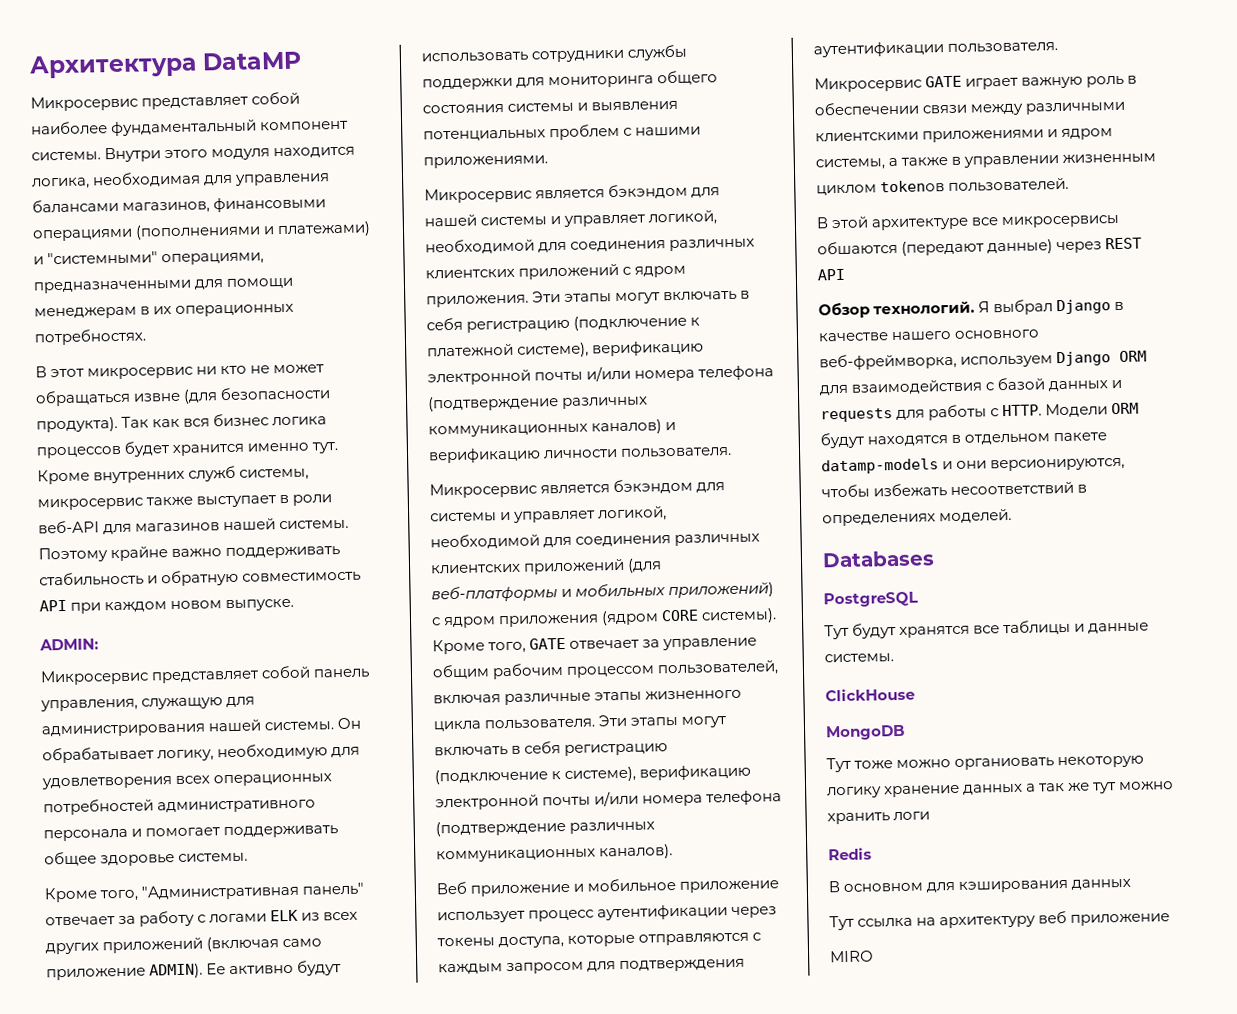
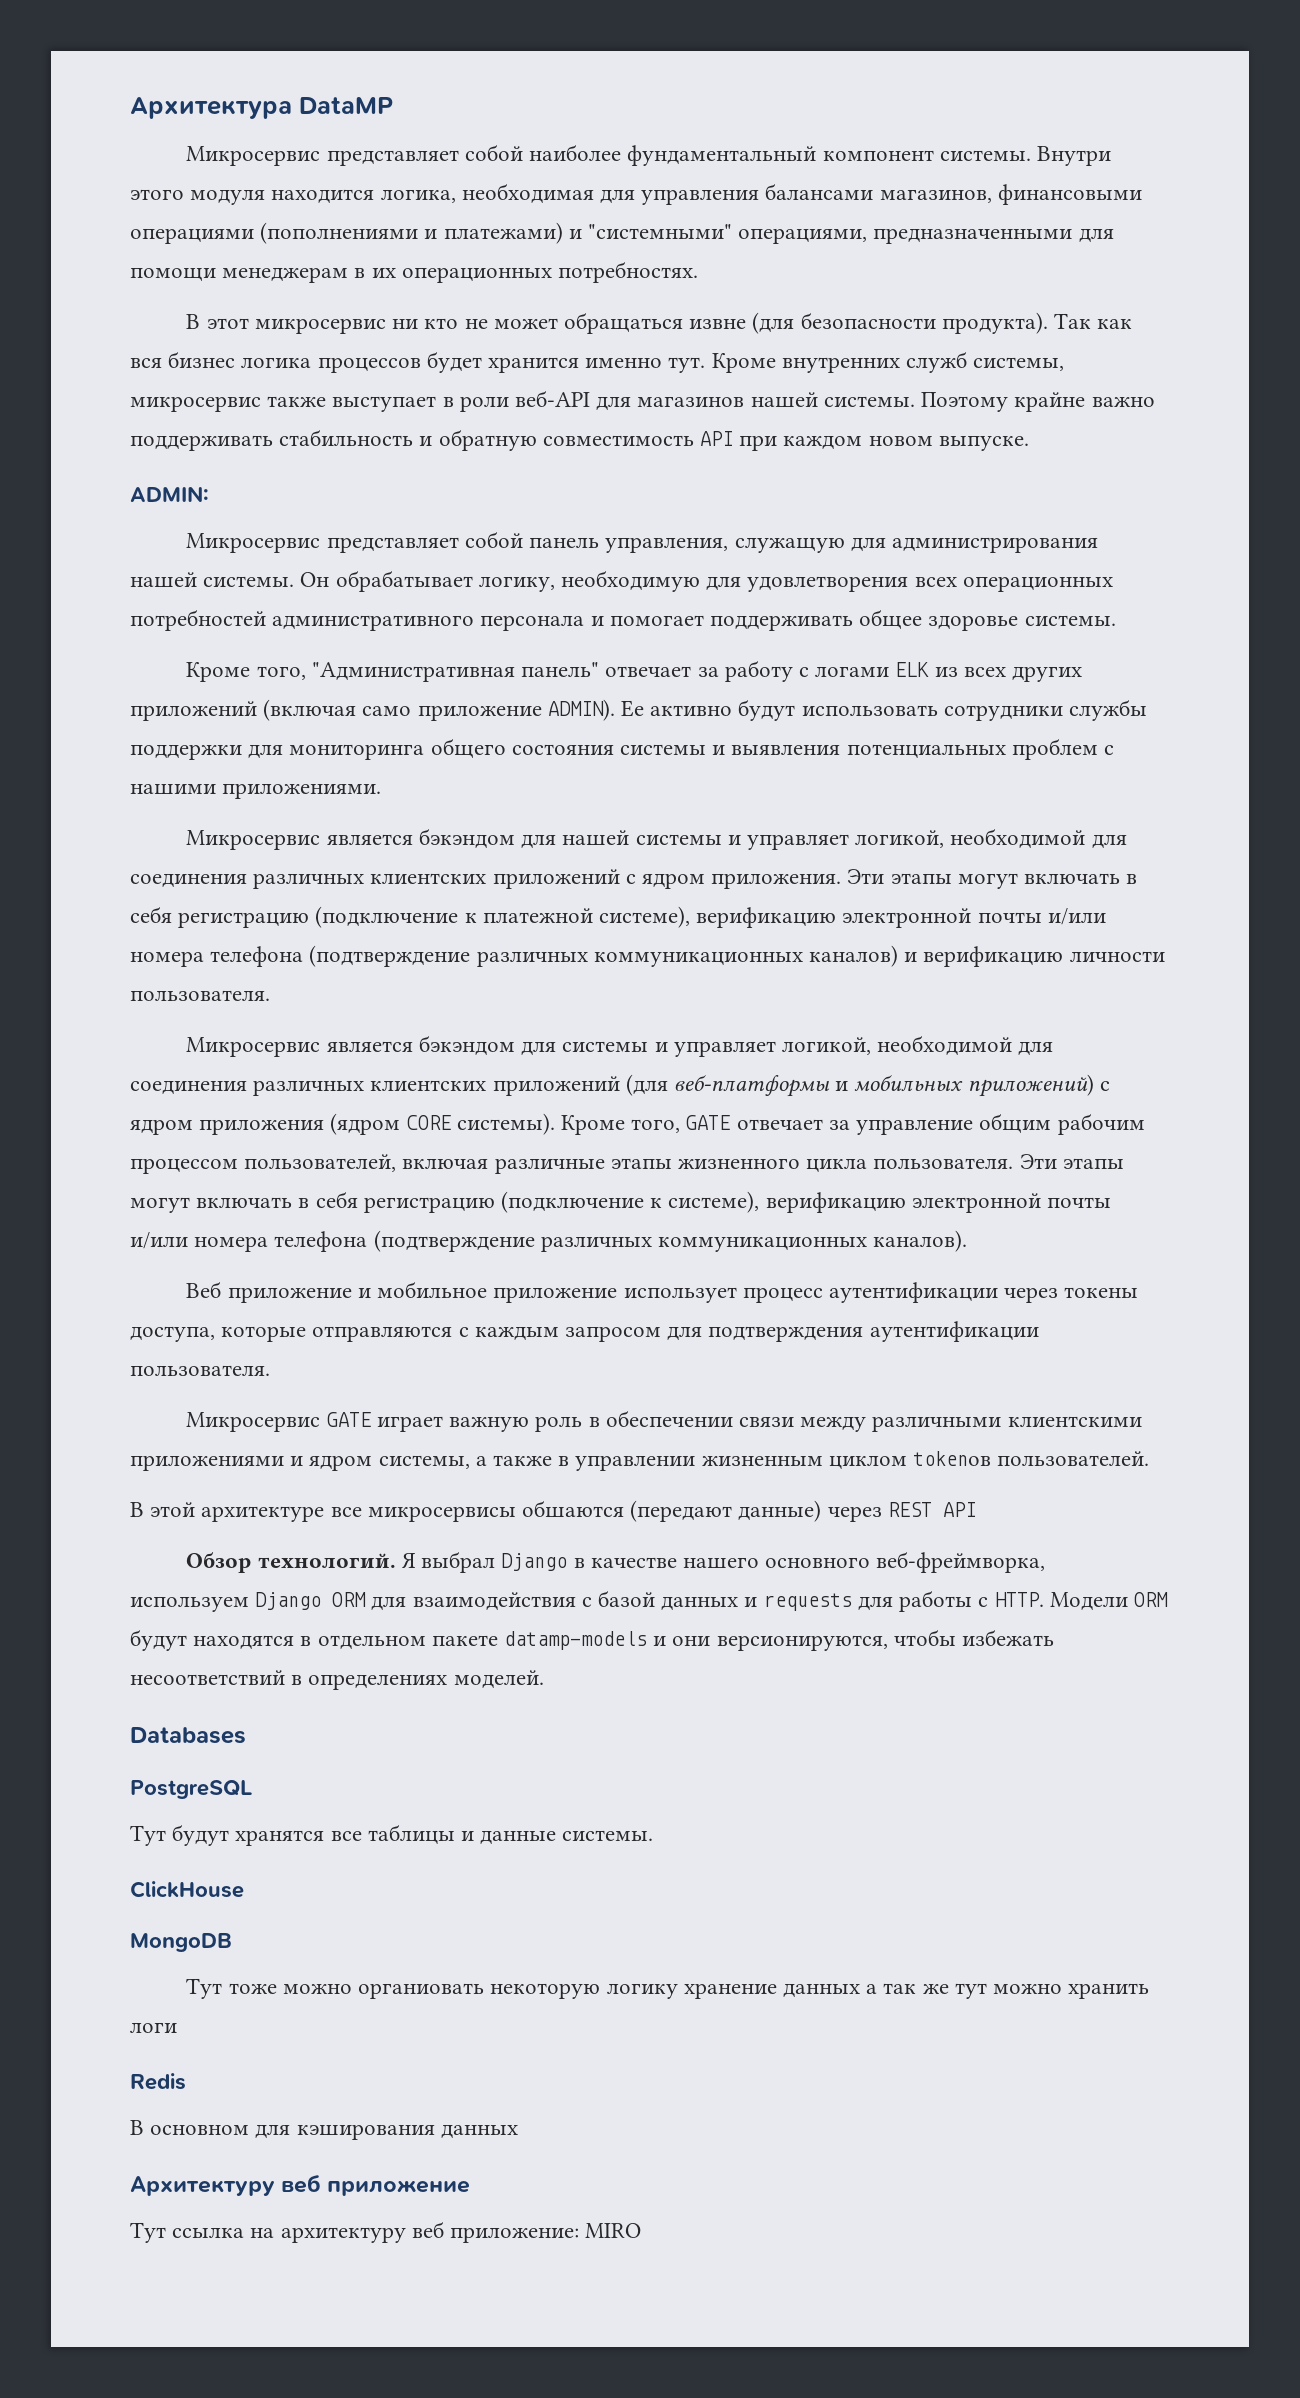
+ Архитектуру веб приложение
- Тут ссылка на архитектуру веб приложение
- MIRO
+ Тут ссылка на архитектуру веб приложение: MIRO

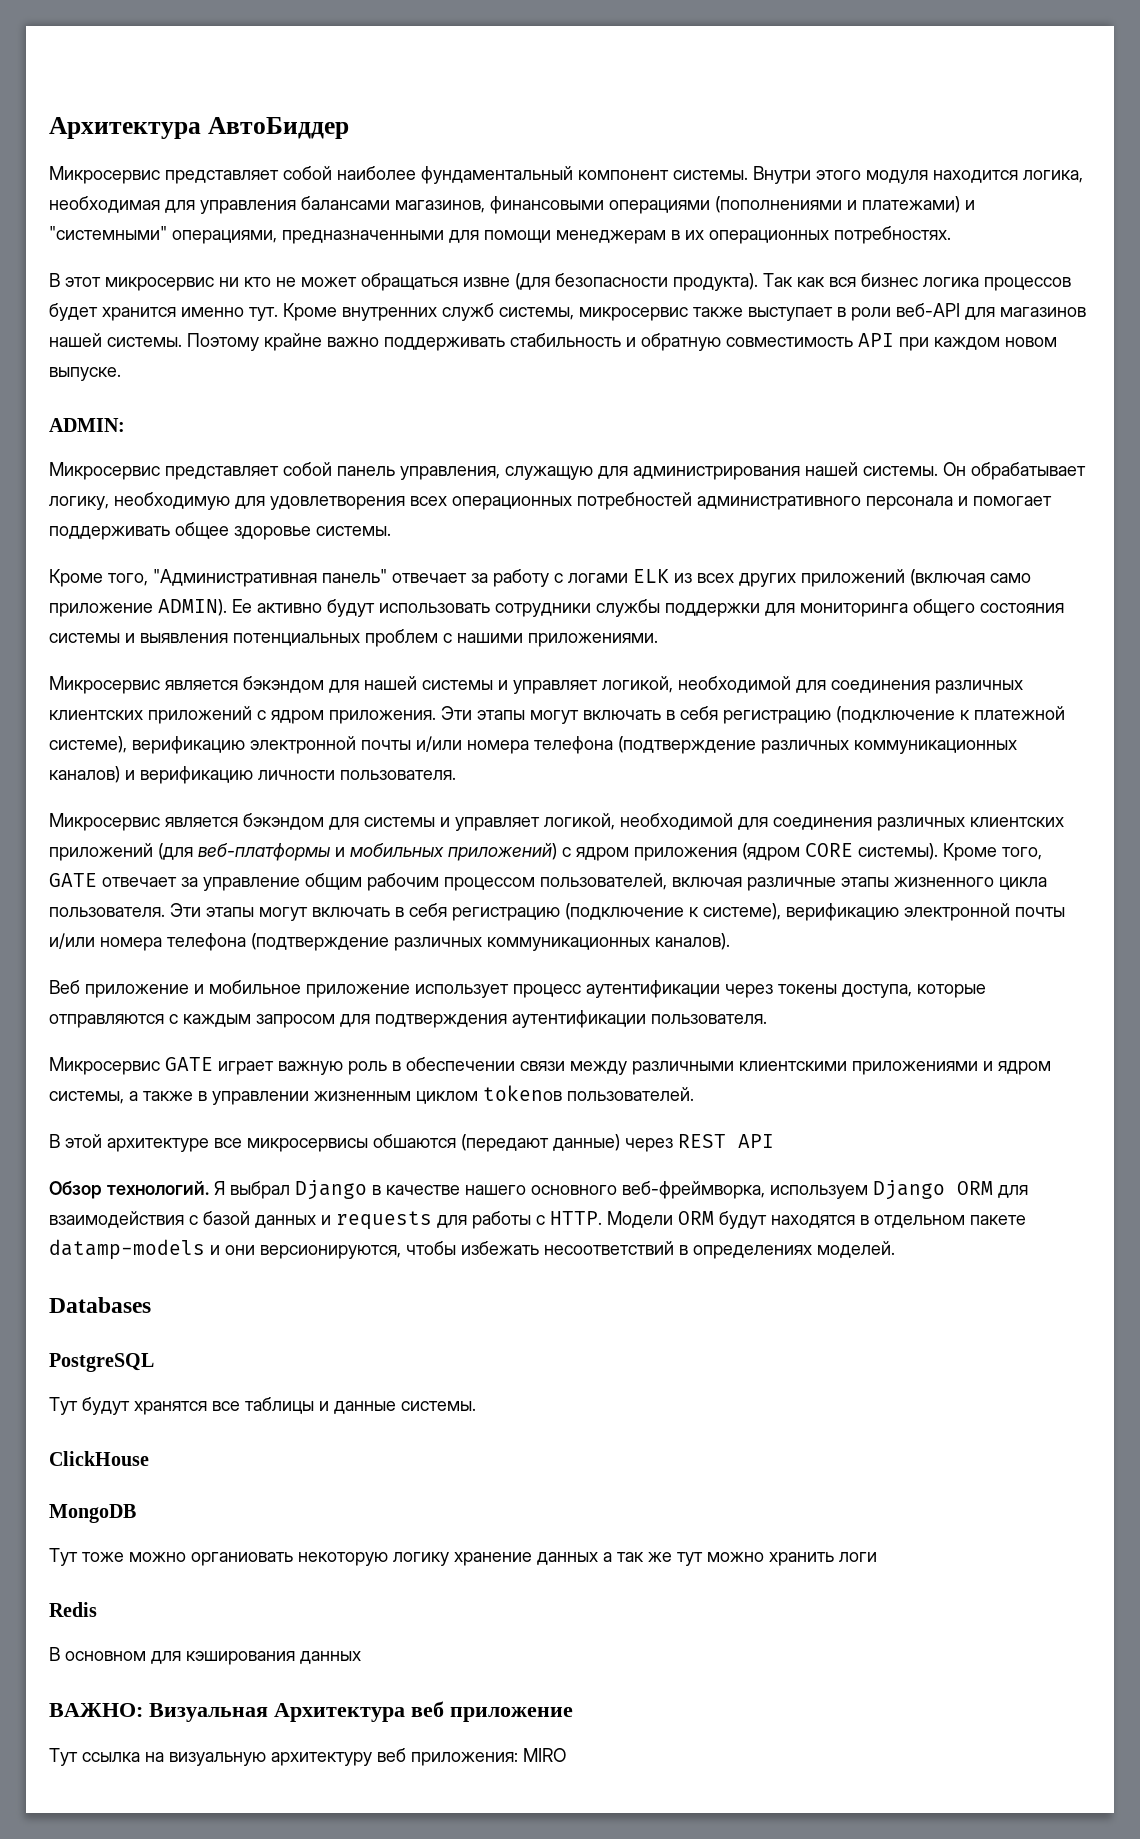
- Архитектура DataMP
+ Архитектура АвтоБиддер
- Архитектуру веб приложение
+ ВАЖНО: Визуальная Архитектура веб приложение
- Тут ссылка на архитектуру веб приложение: MIRO
+ Тут ссылка на визуальную архитектуру веб приложения: MIRO

